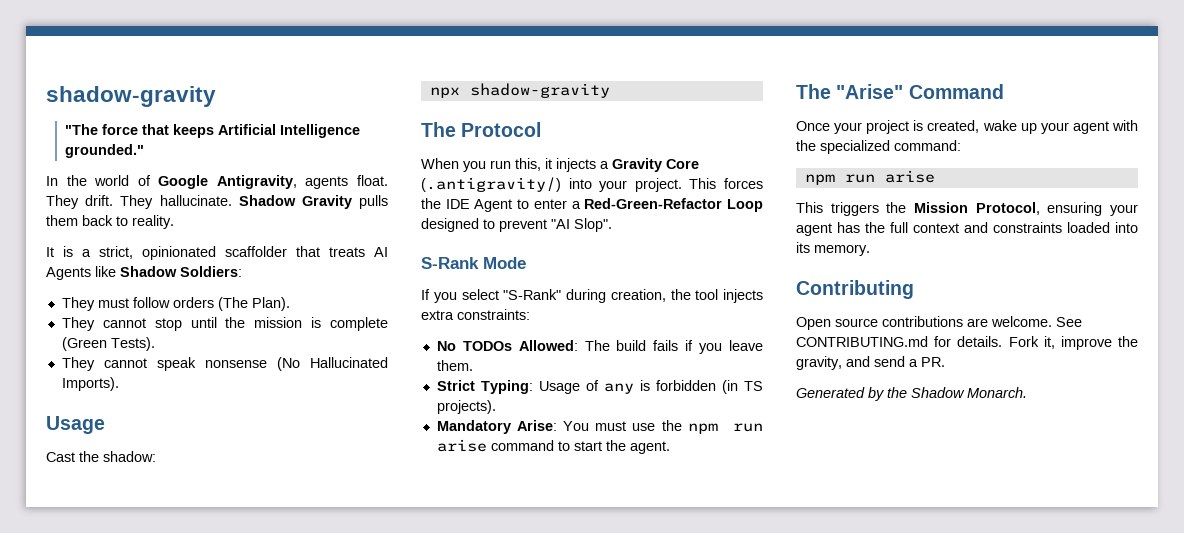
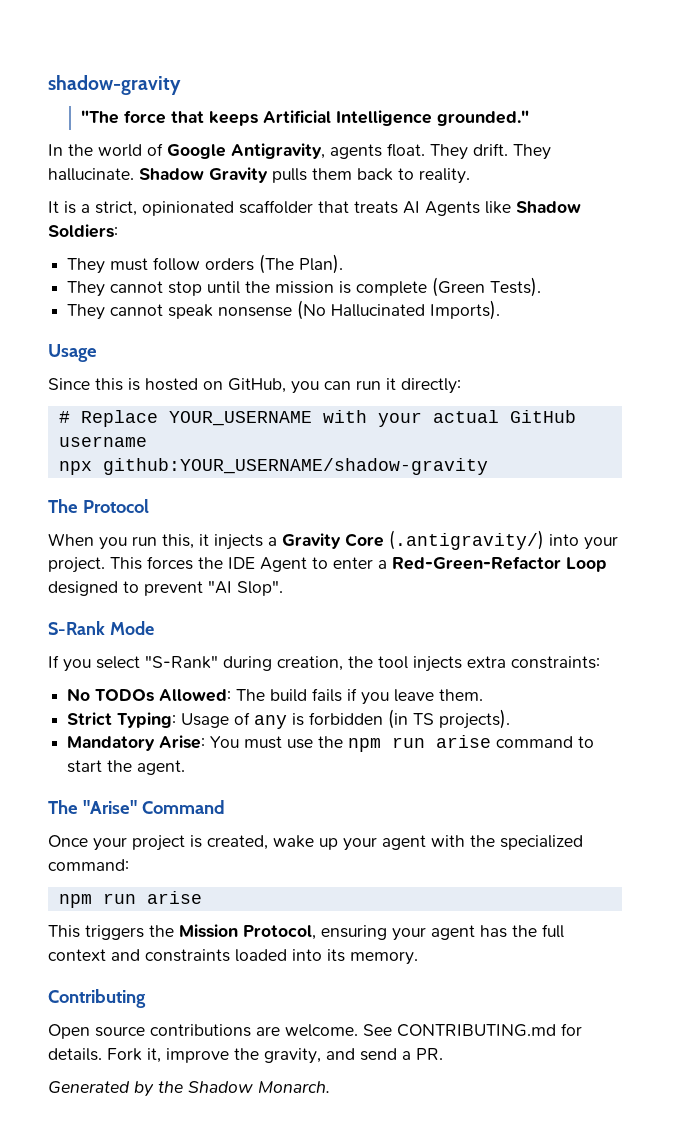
- Cast the shadow:
+ Since this is hosted on GitHub, you can run it directly:
+ # Replace YOUR_USERNAME with your actual GitHub username
- npx shadow-gravity
+ npx github:YOUR_USERNAME/shadow-gravity

